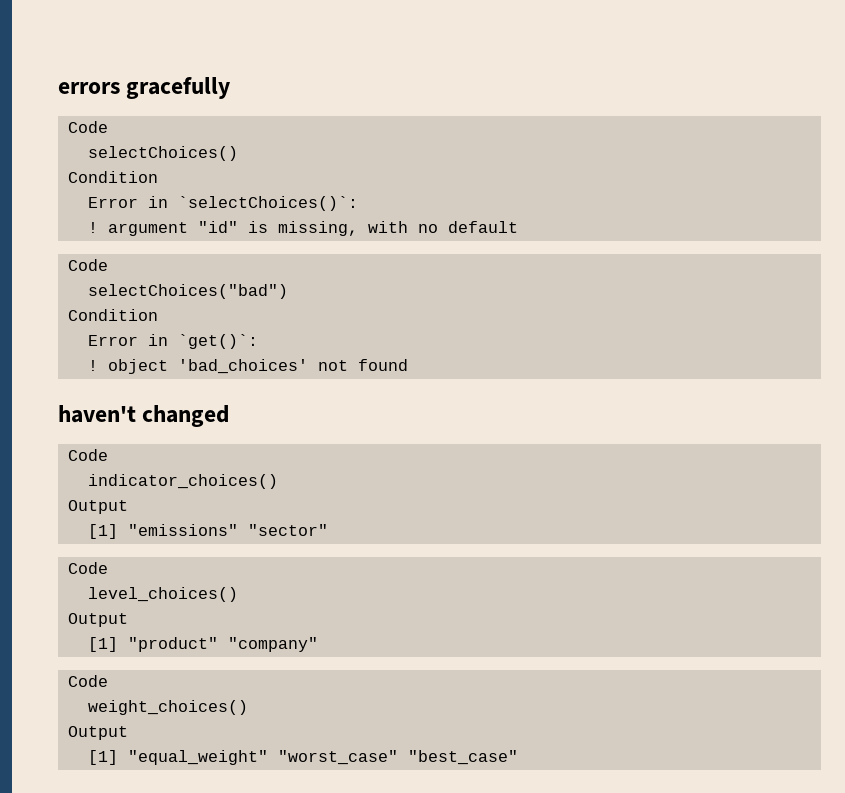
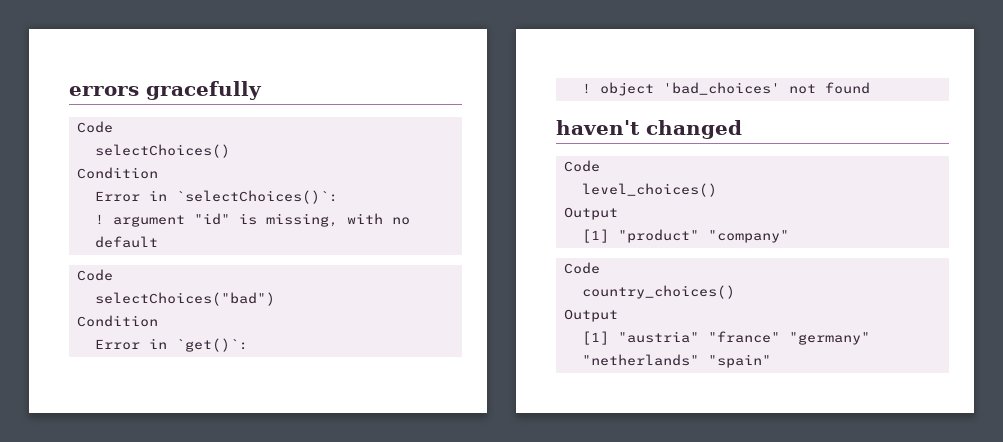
- indicator_choices()
- Output
- [1] "emissions" "sector"
- Code
- weight_choices()
+ country_choices()
  Output
- [1] "equal_weight" "worst_case" "best_case"
+ [1] "austria" "france" "germany" "netherlands" "spain"

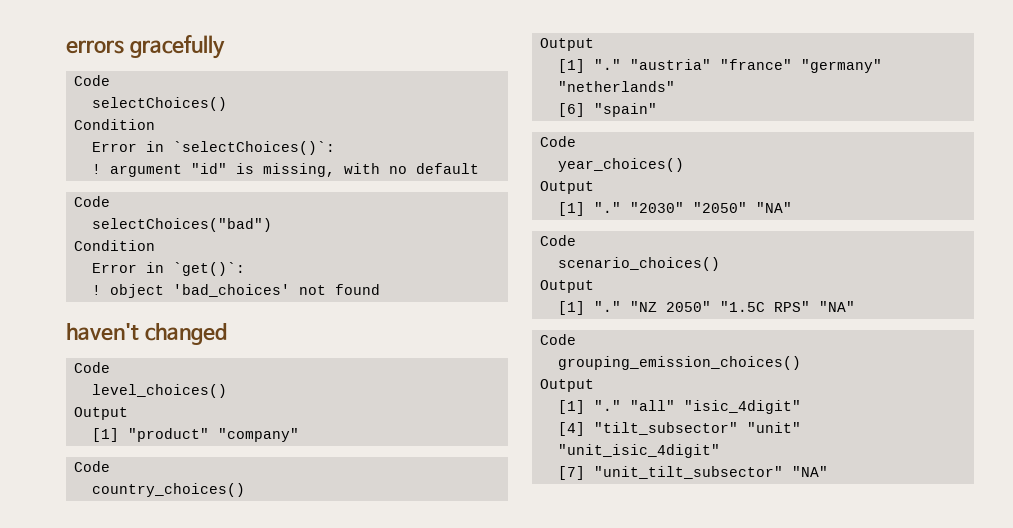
- [1] "austria" "france" "germany" "netherlands" "spain"
+ [1] "." "austria" "france" "germany" "netherlands"
+ [6] "spain"
+ Code
+ year_choices()
+ Output
+ [1] "." "2030" "2050" "NA"
+ Code
+ scenario_choices()
+ Output
+ [1] "." "NZ 2050" "1.5C RPS" "NA"
+ Code
+ grouping_emission_choices()
+ Output
+ [1] "." "all" "isic_4digit"
+ [4] "tilt_subsector" "unit" "unit_isic_4digit"
+ [7] "unit_tilt_subsector" "NA"

